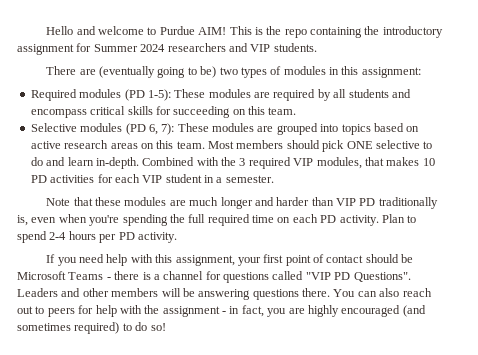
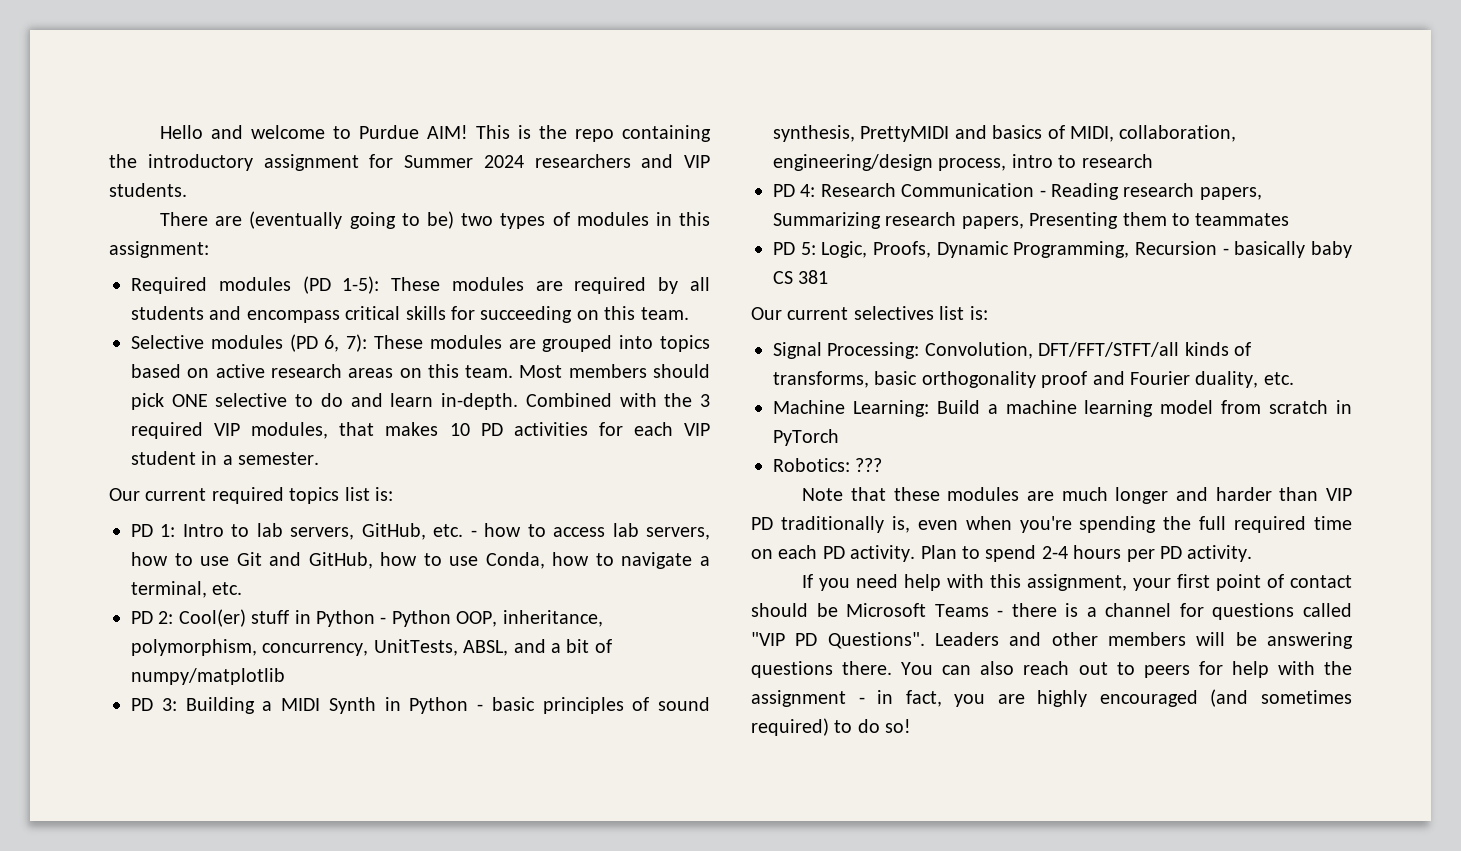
+ Our current required topics list is:
+ PD 1: Intro to lab servers, GitHub, etc. - how to access lab servers, how to use Git and GitHub, how to use Conda, how to navigate a terminal, etc.
+ PD 2: Cool(er) stuff in Python - Python OOP, inheritance, polymorphism, concurrency, UnitTests, ABSL, and a bit of numpy/matplotlib
+ PD 3: Building a MIDI Synth in Python - basic principles of sound synthesis, PrettyMIDI and basics of MIDI, collaboration, engineering/design process, intro to research
+ PD 4: Research Communication - Reading research papers, Summarizing research papers, Presenting them to teammates
+ PD 5: Logic, Proofs, Dynamic Programming, Recursion - basically baby CS 381
+ Our current selectives list is:
+ Signal Processing: Convolution, DFT/FFT/STFT/all kinds of transforms, basic orthogonality proof and Fourier duality, etc.
+ Machine Learning: Build a machine learning model from scratch in PyTorch
+ Robotics: ???

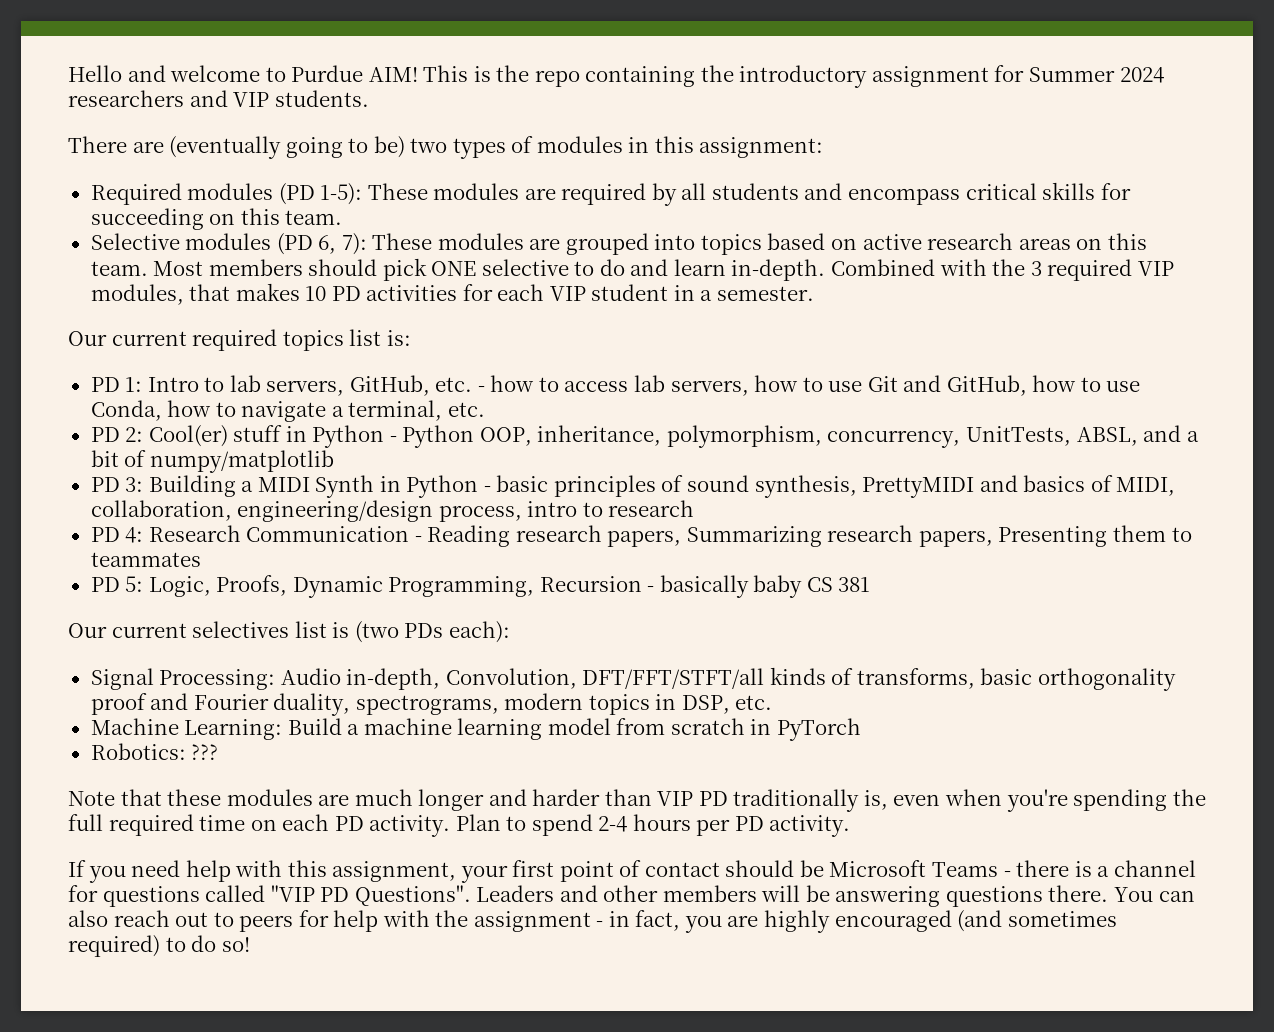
- Our current selectives list is:
+ Our current selectives list is (two PDs each):
- Signal Processing: Convolution, DFT/FFT/STFT/all kinds of transforms, basic orthogonality proof and Fourier duality, etc.
+ Signal Processing: Audio in-depth, Convolution, DFT/FFT/STFT/all kinds of transforms, basic orthogonality proof and Fourier duality, spectrograms, modern topics in DSP, etc.

